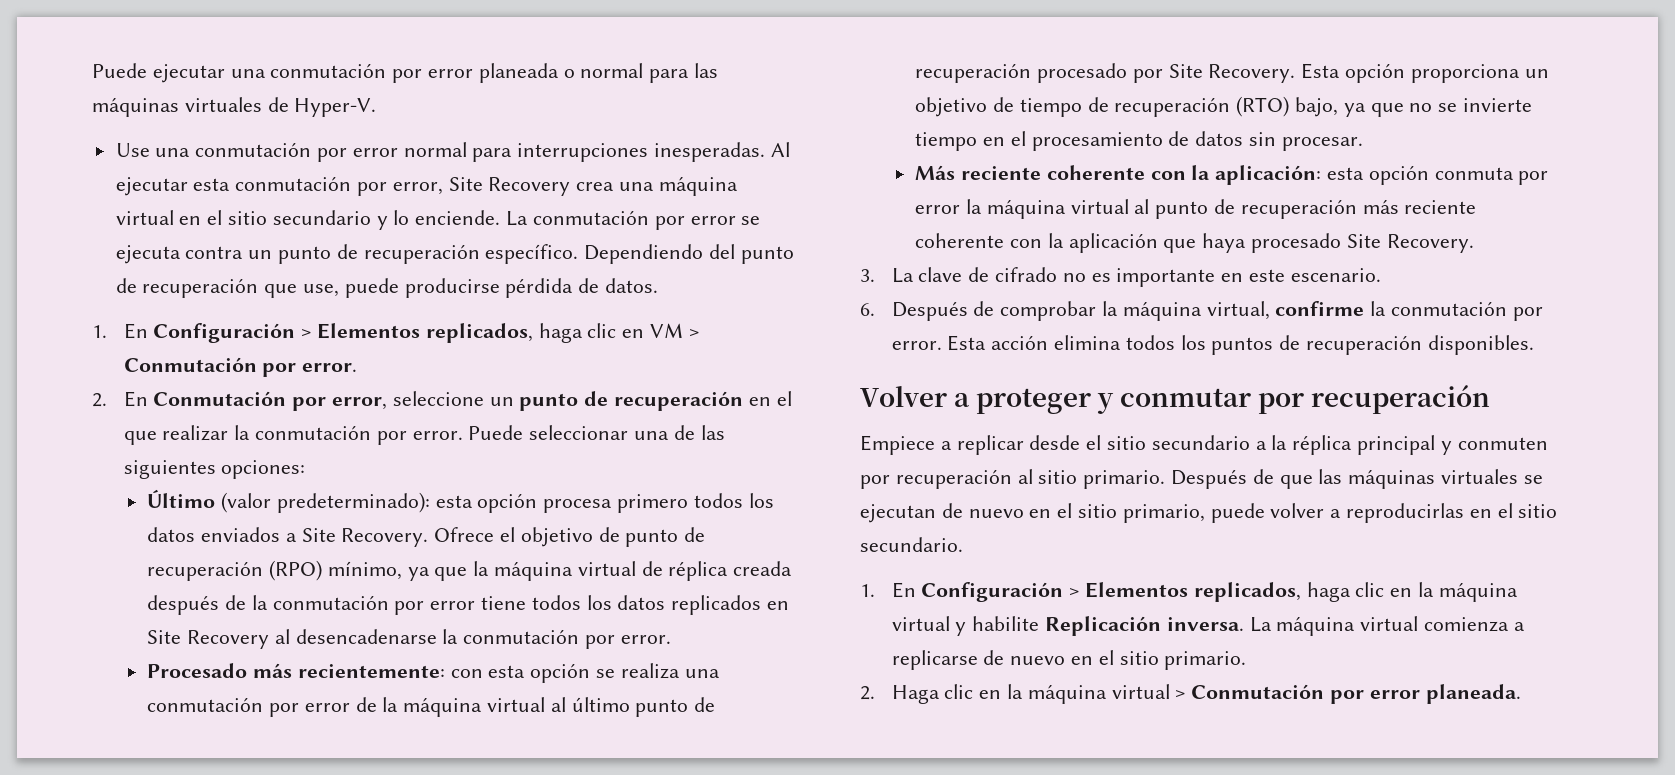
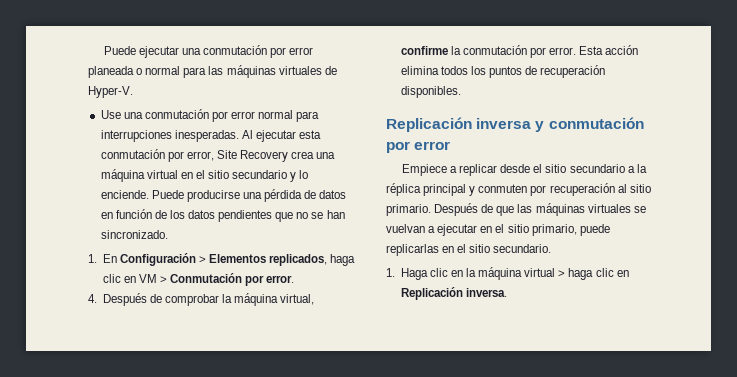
- La conmutación por error se ejecuta contra un punto de recuperación específico. Dependiendo del punto de recuperación que use, puede producirse pérdida de datos.
+ Puede producirse una pérdida de datos en función de los datos pendientes que no se han sincronizado.
- 2. En Conmutación por error, seleccione un punto de recuperación en el que realizar la conmutación por error. Puede seleccionar una de las siguientes opciones:
- Último (valor predeterminado): esta opción procesa primero todos los datos enviados a Site Recovery. Ofrece el objetivo de punto de recuperación (RPO) mínimo, ya que la máquina virtual de réplica creada después de la conmutación por error tiene todos los datos replicados en Site Recovery al desencadenarse la conmutación por error.
- Procesado más recientemente: con esta opción se realiza una conmutación por error de la máquina virtual al último punto de recuperación procesado por Site Recovery. Esta opción proporciona un objetivo de tiempo de recuperación (RTO) bajo, ya que no se invierte tiempo en el procesamiento de datos sin procesar.
- Más reciente coherente con la aplicación: esta opción conmuta por error la máquina virtual al punto de recuperación más reciente coherente con la aplicación que haya procesado Site Recovery.
- 3. La clave de cifrado no es importante en este escenario.
- 6. Después de comprobar la máquina virtual, confirme la conmutación por error.
+ 4. Después de comprobar la máquina virtual, confirme la conmutación por error.
- Volver a proteger y conmutar por recuperación
+ Replicación inversa y conmutación por error
- Después de que las máquinas virtuales se ejecutan de nuevo en el sitio primario, puede volver a reproducirlas en el sitio secundario.
+ Después de que las máquinas virtuales se vuelvan a ejecutar en el sitio primario, puede replicarlas en el sitio secundario.
- 1. En Configuración > Elementos replicados, haga clic en la máquina virtual y habilite Replicación inversa. La máquina virtual comienza a replicarse de nuevo en el sitio primario.
- 2. Haga clic en la máquina virtual > Conmutación por error planeada.
+ 1. Haga clic en la máquina virtual > haga clic en Replicación inversa.

